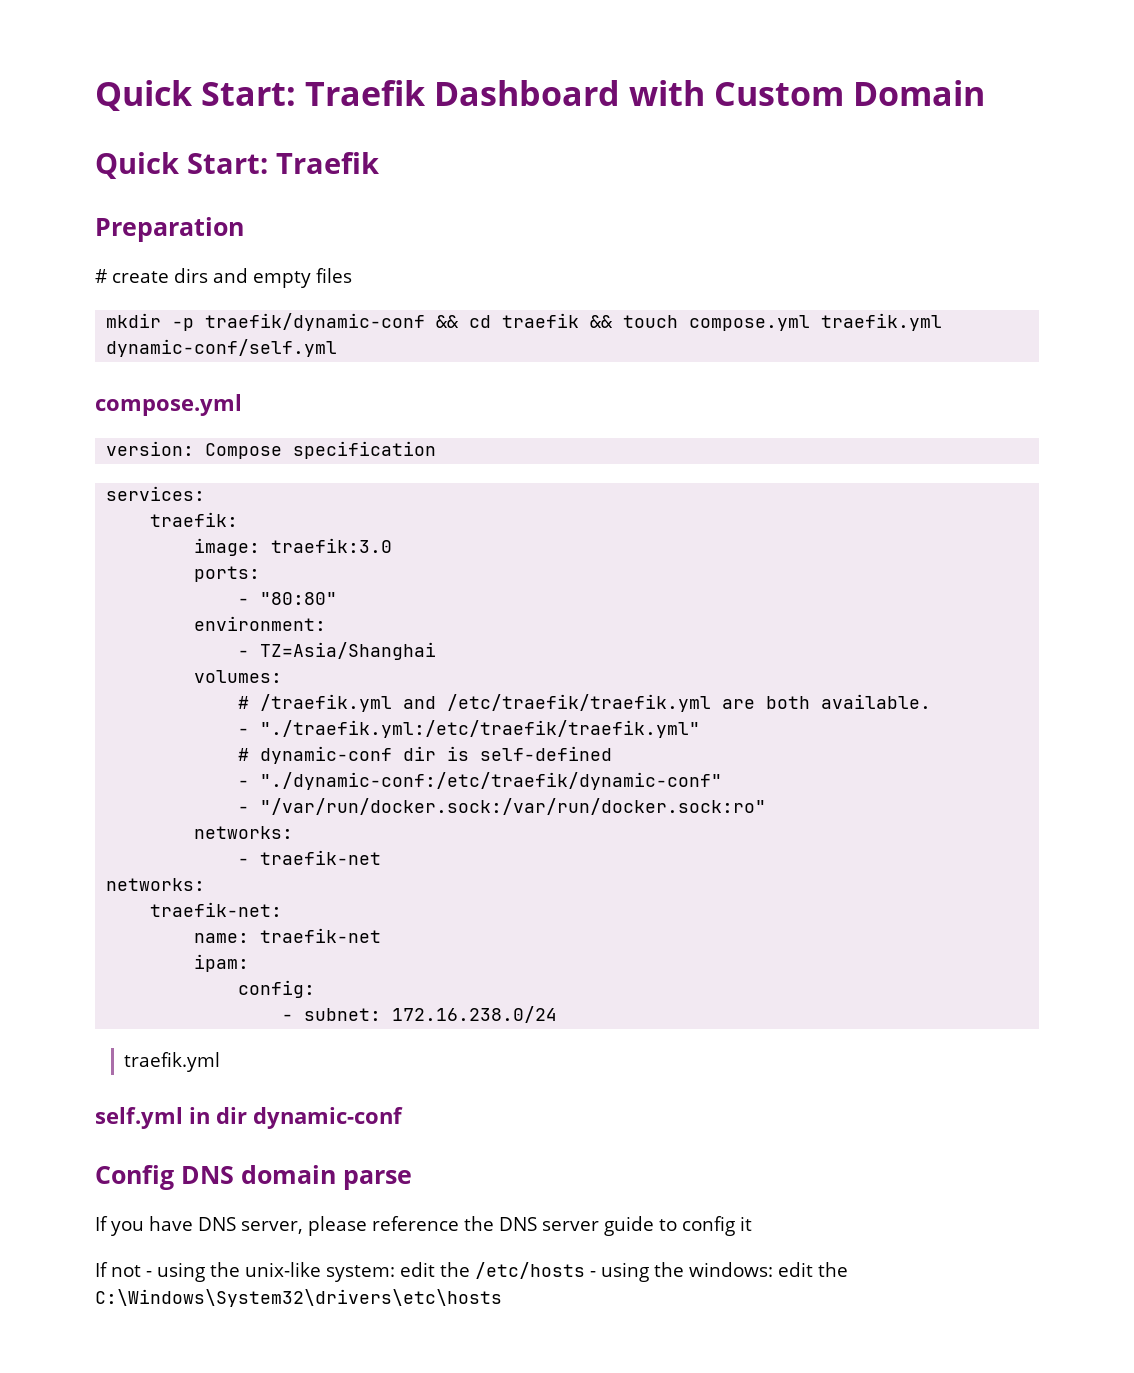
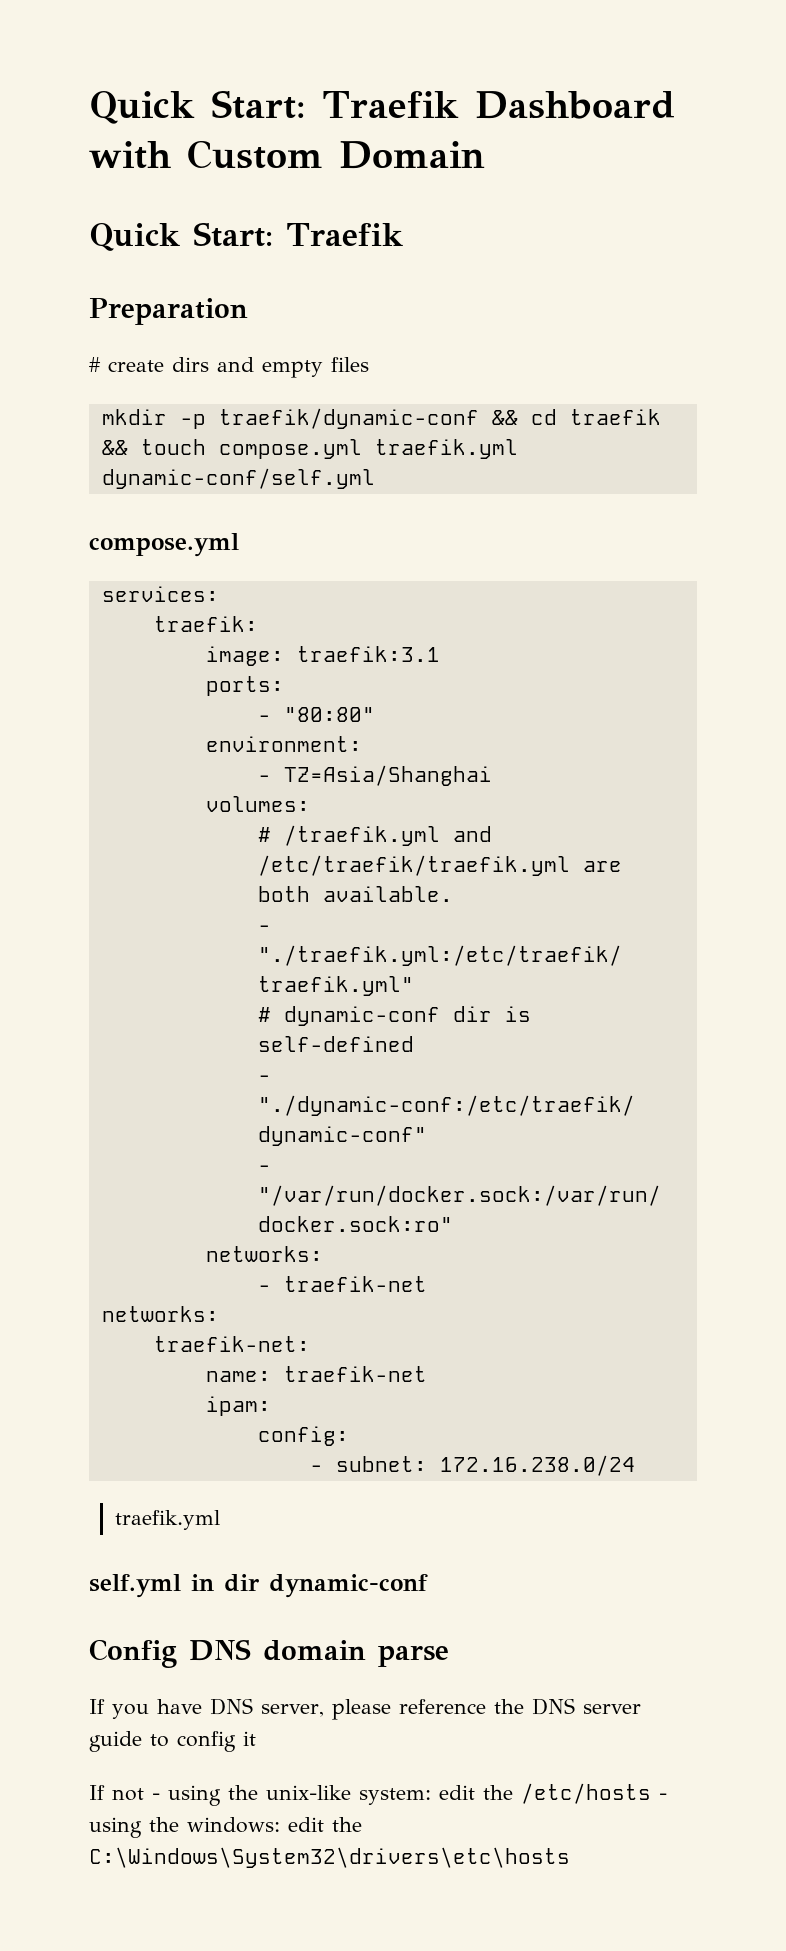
- version: Compose specification
- image: traefik:3.0
+ image: traefik:3.1

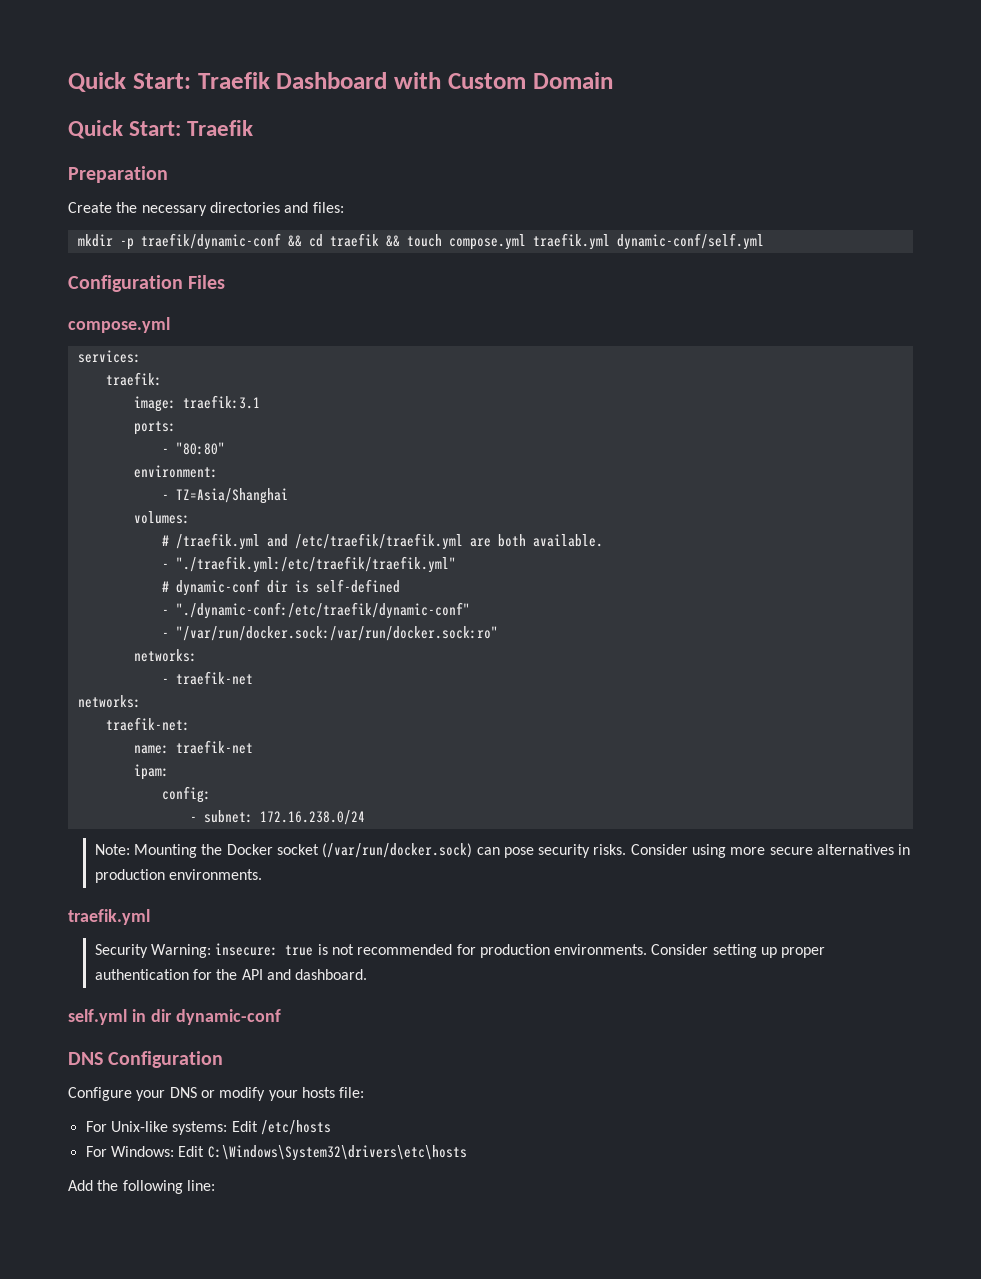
- # create dirs and empty files
+ Create the necessary directories and files:
+ Configuration Files
  - subnet: 172.16.238.0/24
+ Note: Mounting the Docker socket (/var/run/docker.sock) can pose security risks. Consider using more secure alternatives in production environments.
  traefik.yml
+ Security Warning: insecure: true is not recommended for production environments. Consider setting up proper authentication for the API and dashboard.
  self.yml in dir dynamic-conf
- Config DNS domain parse
- If you have DNS server, please reference the DNS server guide to config it
- If not - using the unix-like system: edit the /etc/hosts - using the windows: edit the C:\Windows\System32\drivers\etc\hosts
+ DNS Configuration
+ Configure your DNS or modify your hosts file:
+ For Unix-like systems: Edit /etc/hosts
+ For Windows: Edit C:\Windows\System32\drivers\etc\hosts
+ Add the following line:

